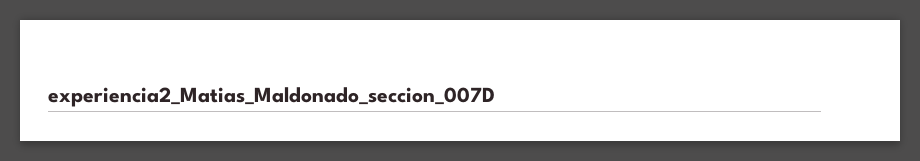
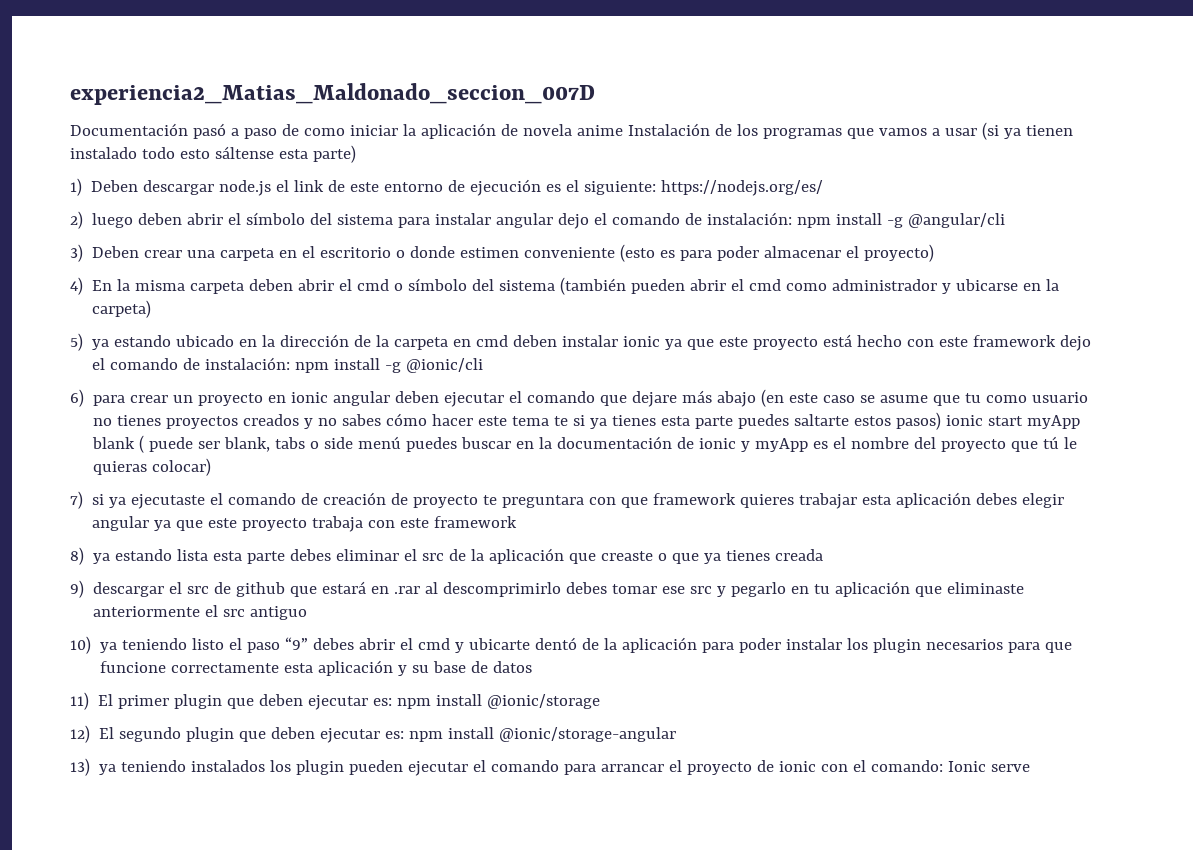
+ Documentación pasó a paso de como iniciar la aplicación de novela anime Instalación de los programas que vamos a usar (si ya tienen instalado todo esto sáltense esta parte)
+ 1) Deben descargar node.js el link de este entorno de ejecución es el siguiente: https://nodejs.org/es/
+ 2) luego deben abrir el símbolo del sistema para instalar angular dejo el comando de instalación: npm install -g @angular/cli
+ 3) Deben crear una carpeta en el escritorio o donde estimen conveniente (esto es para poder almacenar el proyecto)
+ 4) En la misma carpeta deben abrir el cmd o símbolo del sistema (también pueden abrir el cmd como administrador y ubicarse en la carpeta)
+ 5) ya estando ubicado en la dirección de la carpeta en cmd deben instalar ionic ya que este proyecto está hecho con este framework dejo el comando de instalación: npm install -g @ionic/cli
+ 6) para crear un proyecto en ionic angular deben ejecutar el comando que dejare más abajo (en este caso se asume que tu como usuario no tienes proyectos creados y no sabes cómo hacer este tema te si ya tienes esta parte puedes saltarte estos pasos) ionic start myApp blank ( puede ser blank, tabs o side menú puedes buscar en la documentación de ionic y myApp es el nombre del proyecto que tú le quieras colocar)
+ 7) si ya ejecutaste el comando de creación de proyecto te preguntara con que framework quieres trabajar esta aplicación debes elegir angular ya que este proyecto trabaja con este framework
+ 8) ya estando lista esta parte debes eliminar el src de la aplicación que creaste o que ya tienes creada
+ 9) descargar el src de github que estará en .rar al descomprimirlo debes tomar ese src y pegarlo en tu aplicación que eliminaste anteriormente el src antiguo
+ 10) ya teniendo listo el paso “9” debes abrir el cmd y ubicarte dentó de la aplicación para poder instalar los plugin necesarios para que funcione correctamente esta aplicación y su base de datos
+ 11) El primer plugin que deben ejecutar es: npm install @ionic/storage
+ 12) El segundo plugin que deben ejecutar es: npm install @ionic/storage-angular
+ 13) ya teniendo instalados los plugin pueden ejecutar el comando para arrancar el proyecto de ionic con el comando: Ionic serve

